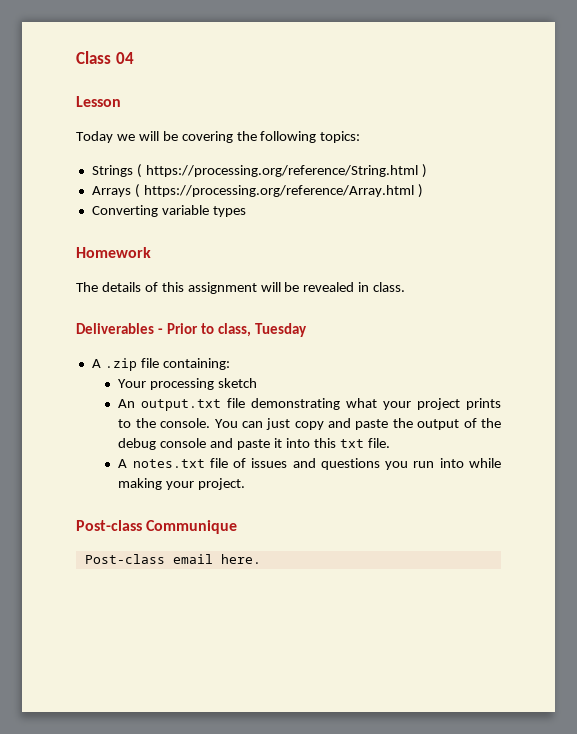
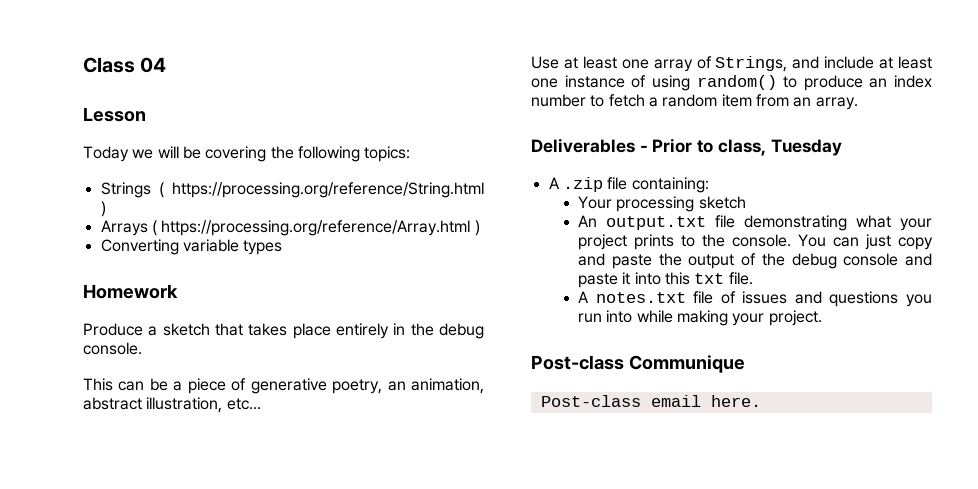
- The details of this assignment will be revealed in class.
+ Produce a sketch that takes place entirely in the debug console.
+ This can be a piece of generative poetry, an animation, abstract illustration, etc...
+ Use at least one array of Strings, and include at least one instance of using random() to produce an index number to fetch a random item from an array.

